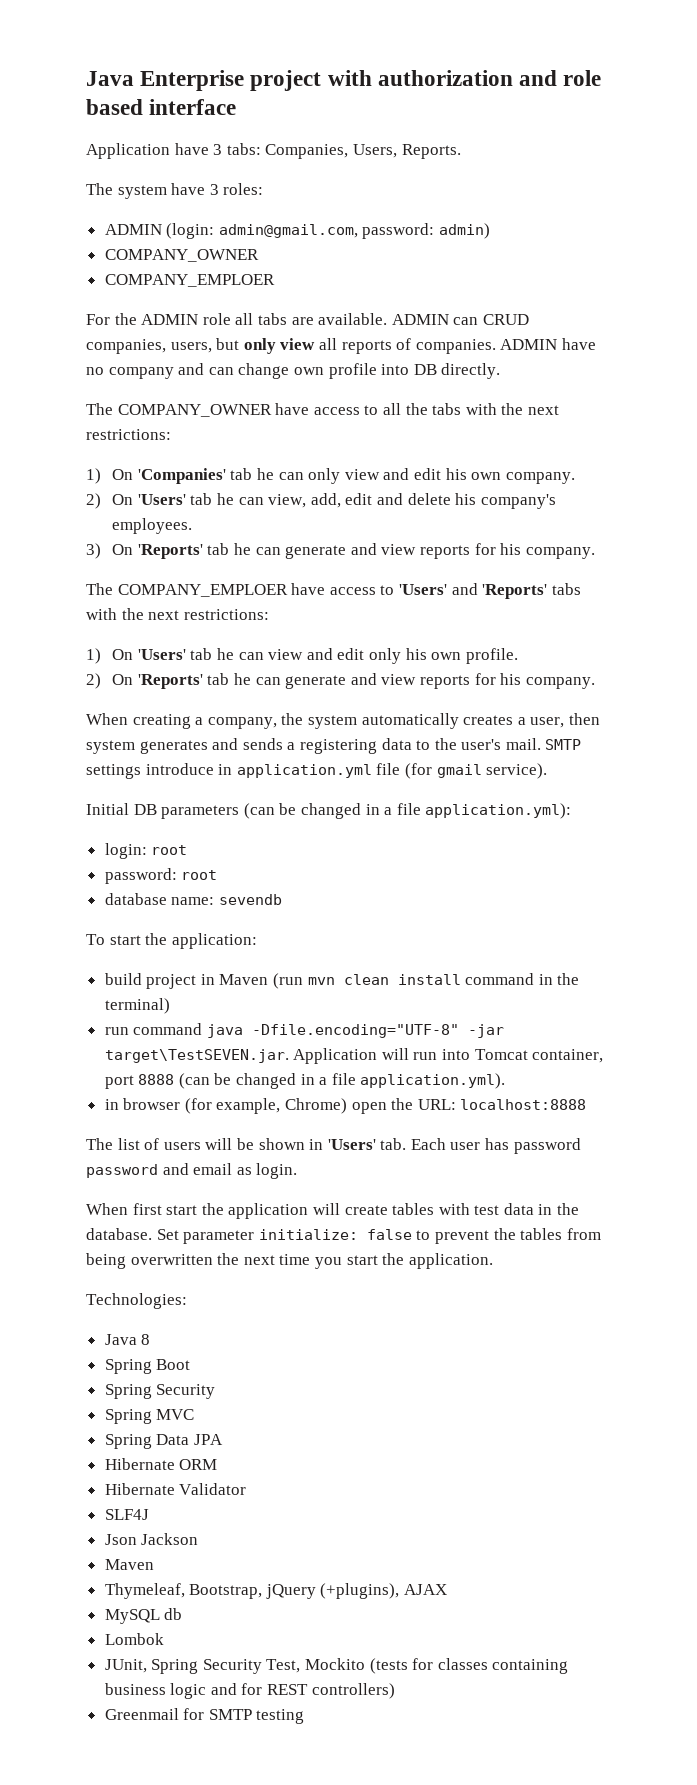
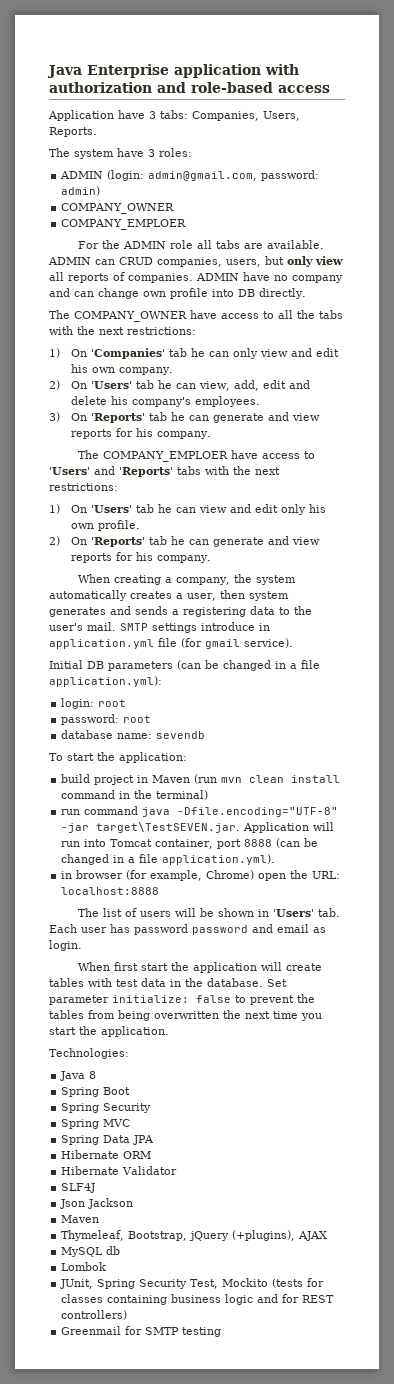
- Java Enterprise project with authorization and role based interface
+ Java Enterprise application with authorization and role-based access

